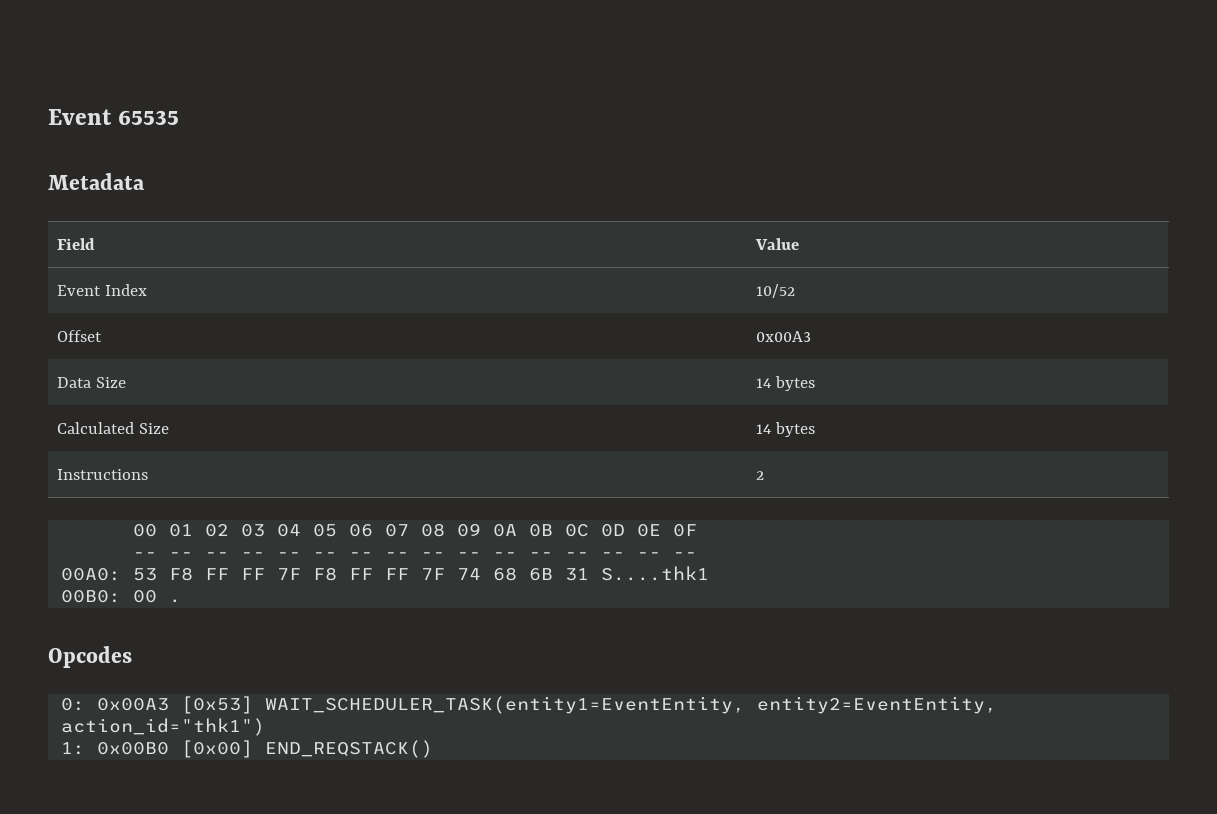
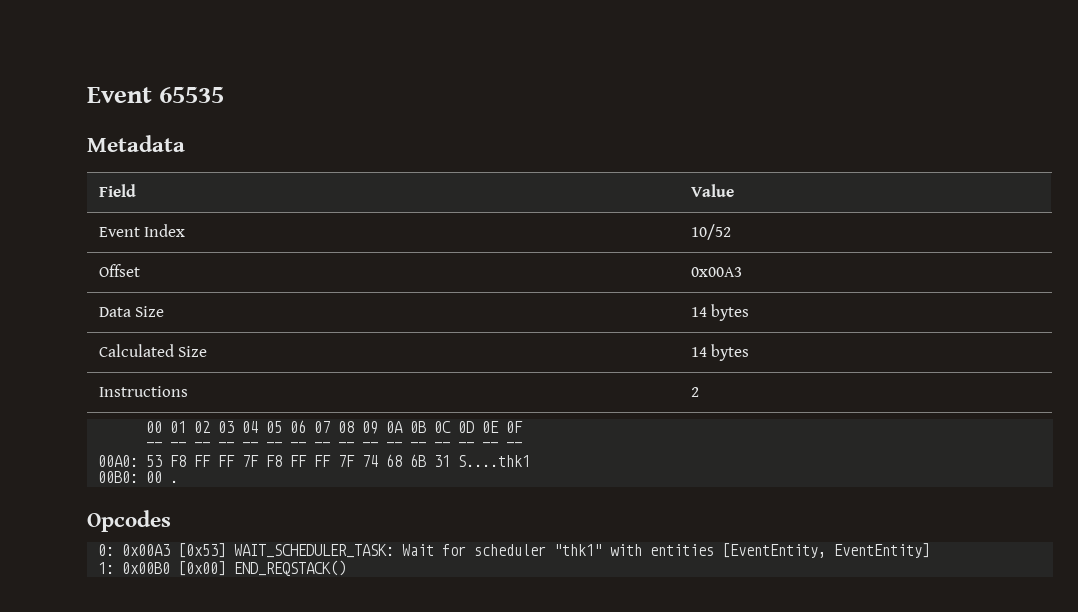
- 0: 0x00A3 [0x53] WAIT_SCHEDULER_TASK(entity1=EventEntity, entity2=EventEntity, action_id="thk1")
+ 0: 0x00A3 [0x53] WAIT_SCHEDULER_TASK: Wait for scheduler "thk1" with entities [EventEntity, EventEntity]

